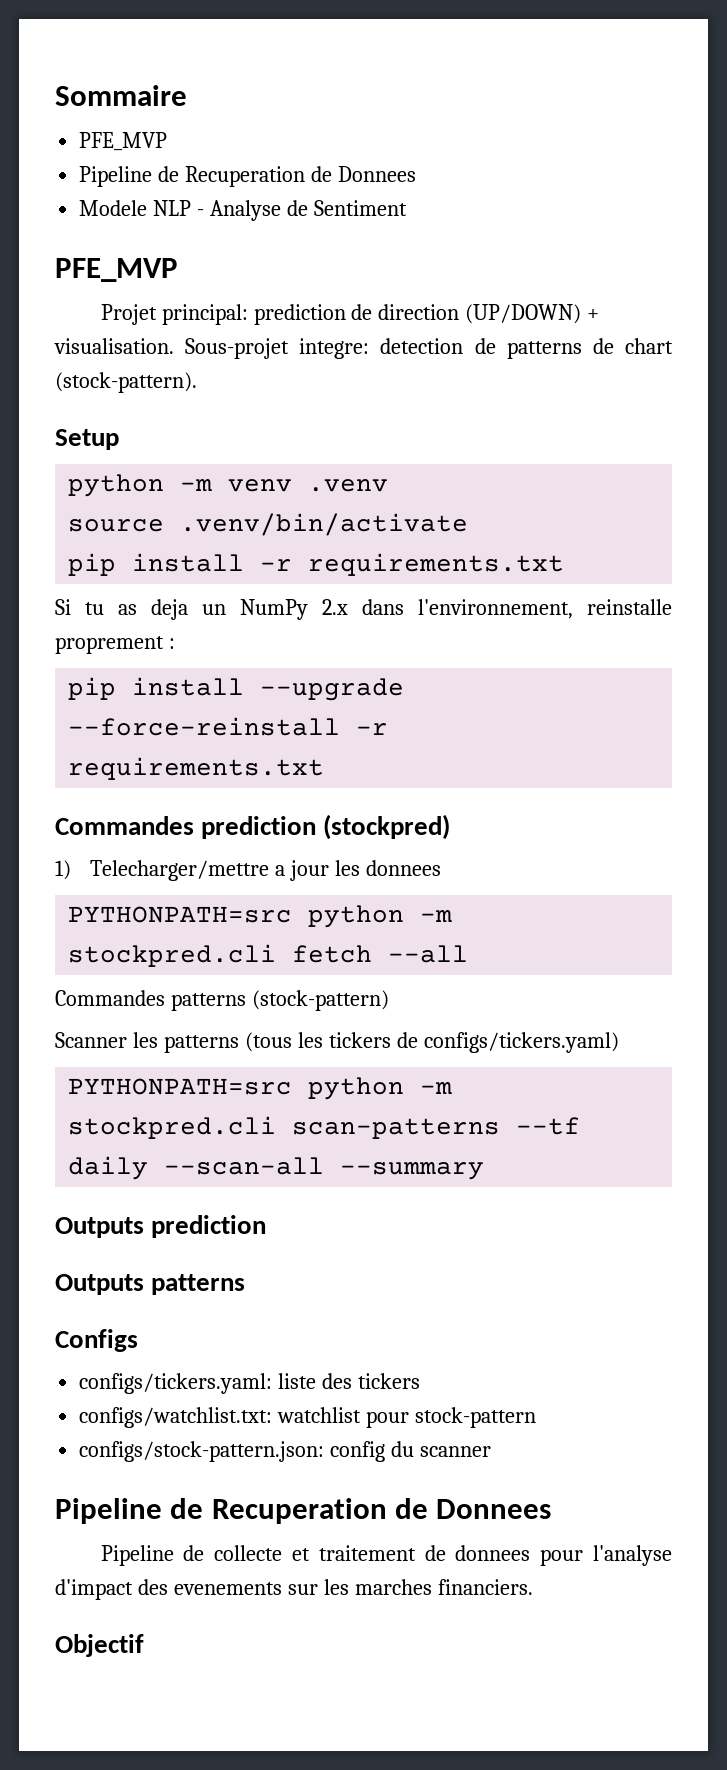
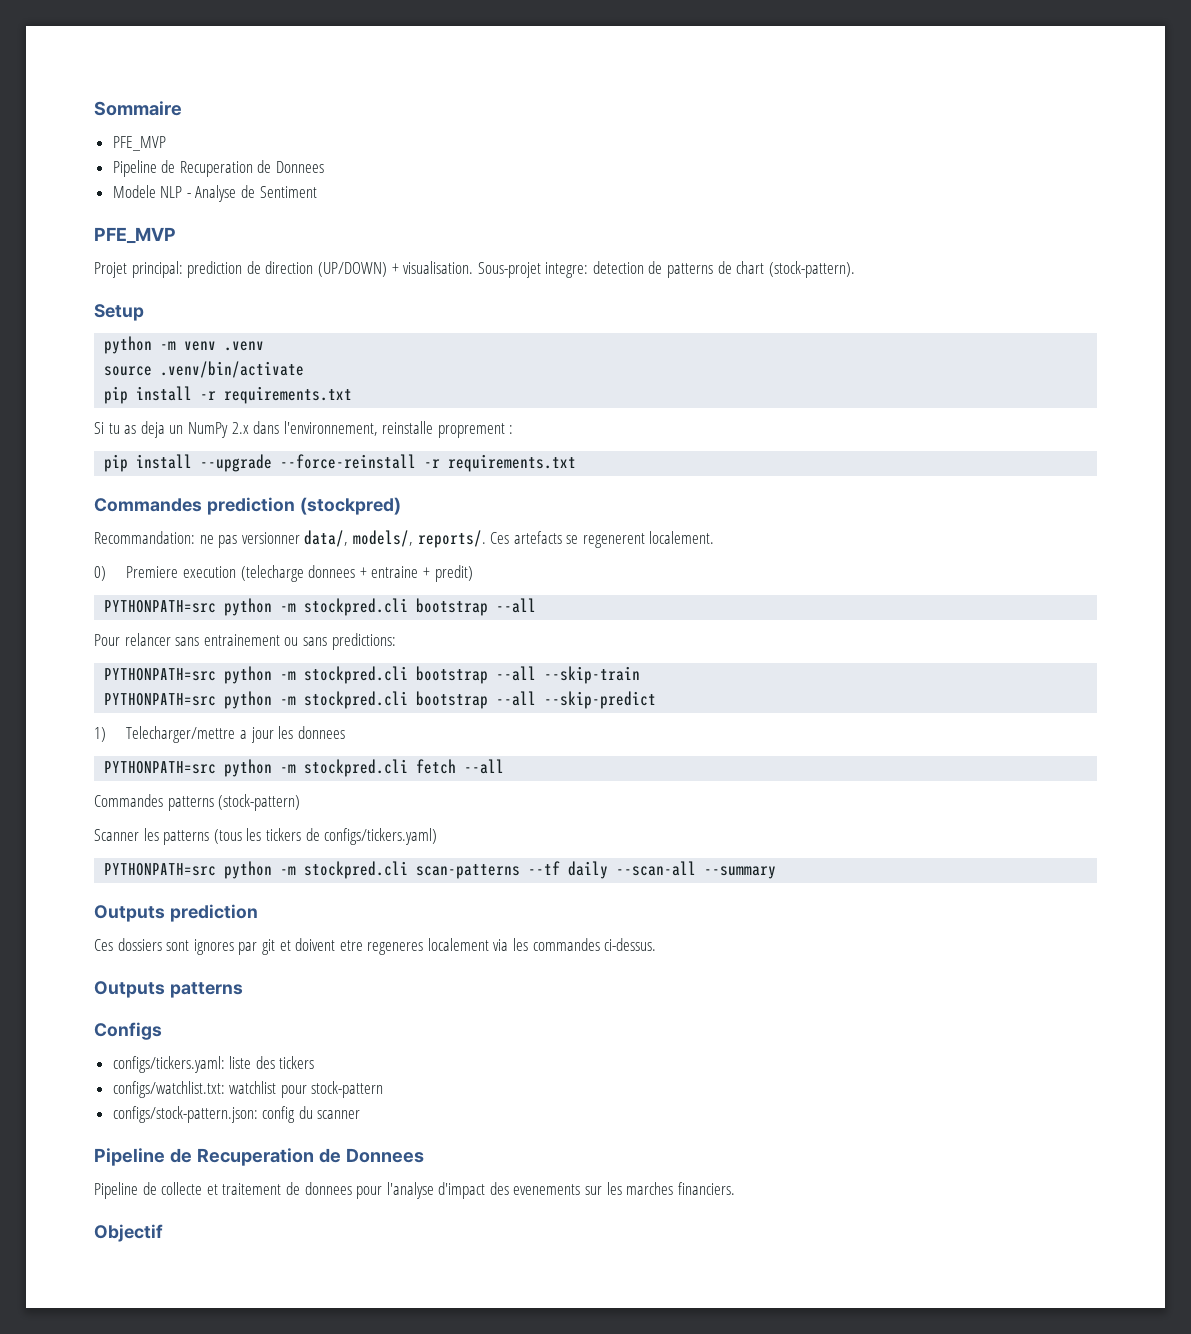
+ Recommandation: ne pas versionner data/, models/, reports/. Ces artefacts se regenerent localement.
+ 0) Premiere execution (telecharge donnees + entraine + predit)
+ PYTHONPATH=src python -m stockpred.cli bootstrap --all
+ Pour relancer sans entrainement ou sans predictions:
+ PYTHONPATH=src python -m stockpred.cli bootstrap --all --skip-train
+ PYTHONPATH=src python -m stockpred.cli bootstrap --all --skip-predict
+ Ces dossiers sont ignores par git et doivent etre regeneres localement via les commandes ci-dessus.

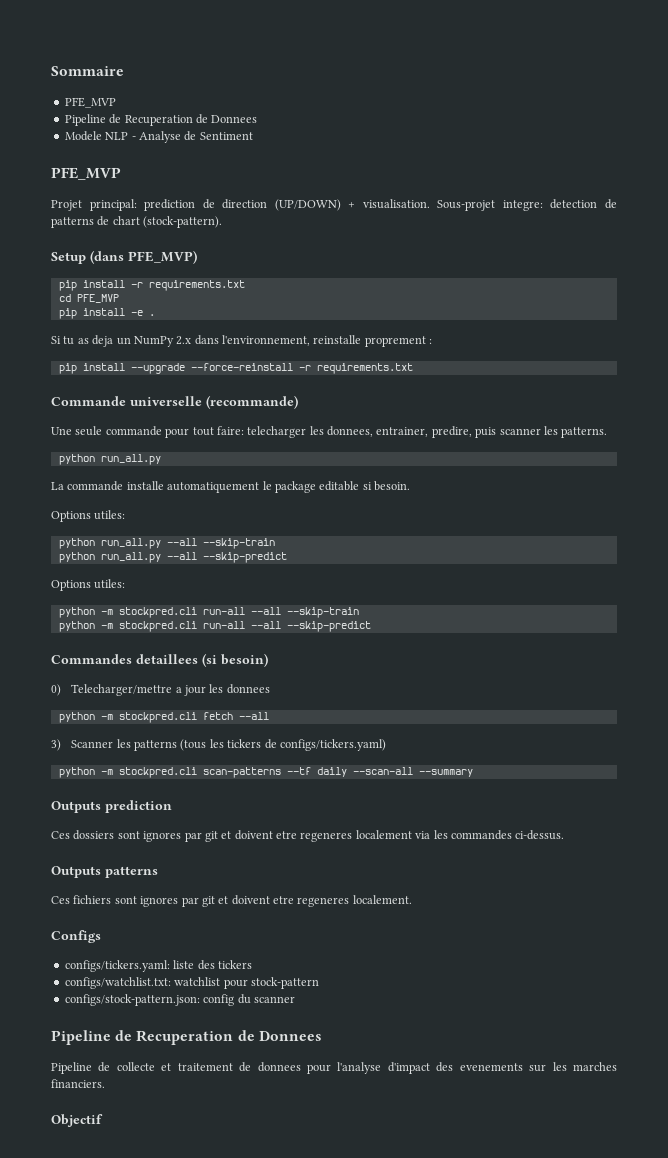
- Setup
- python -m venv .venv
- source .venv/bin/activate
+ Setup (dans PFE_MVP)
  pip install -r requirements.txt
+ cd PFE_MVP
+ pip install -e .
- Commandes prediction (stockpred)
- Recommandation: ne pas versionner data/, models/, reports/. Ces artefacts se regenerent localement.
- 0) Premiere execution (telecharge donnees + entraine + predit)
- PYTHONPATH=src python -m stockpred.cli bootstrap --all
- Pour relancer sans entrainement ou sans predictions:
- PYTHONPATH=src python -m stockpred.cli bootstrap --all --skip-train
- PYTHONPATH=src python -m stockpred.cli bootstrap --all --skip-predict
- 1) Telecharger/mettre a jour les donnees
+ Commande universelle (recommande)
+ Une seule commande pour tout faire: telecharger les donnees, entrainer, predire, puis scanner les patterns.
+ python run_all.py
+ La commande installe automatiquement le package editable si besoin.
+ Options utiles:
+ python run_all.py --all --skip-train
+ python run_all.py --all --skip-predict
+ Options utiles:
+ python -m stockpred.cli run-all --all --skip-train
+ python -m stockpred.cli run-all --all --skip-predict
+ Commandes detaillees (si besoin)
+ 0) Telecharger/mettre a jour les donnees
- PYTHONPATH=src python -m stockpred.cli fetch --all
+ python -m stockpred.cli fetch --all
- Commandes patterns (stock-pattern)
- Scanner les patterns (tous les tickers de configs/tickers.yaml)
+ 3) Scanner les patterns (tous les tickers de configs/tickers.yaml)
- PYTHONPATH=src python -m stockpred.cli scan-patterns --tf daily --scan-all --summary
+ python -m stockpred.cli scan-patterns --tf daily --scan-all --summary
+ Ces fichiers sont ignores par git et doivent etre regeneres localement.

